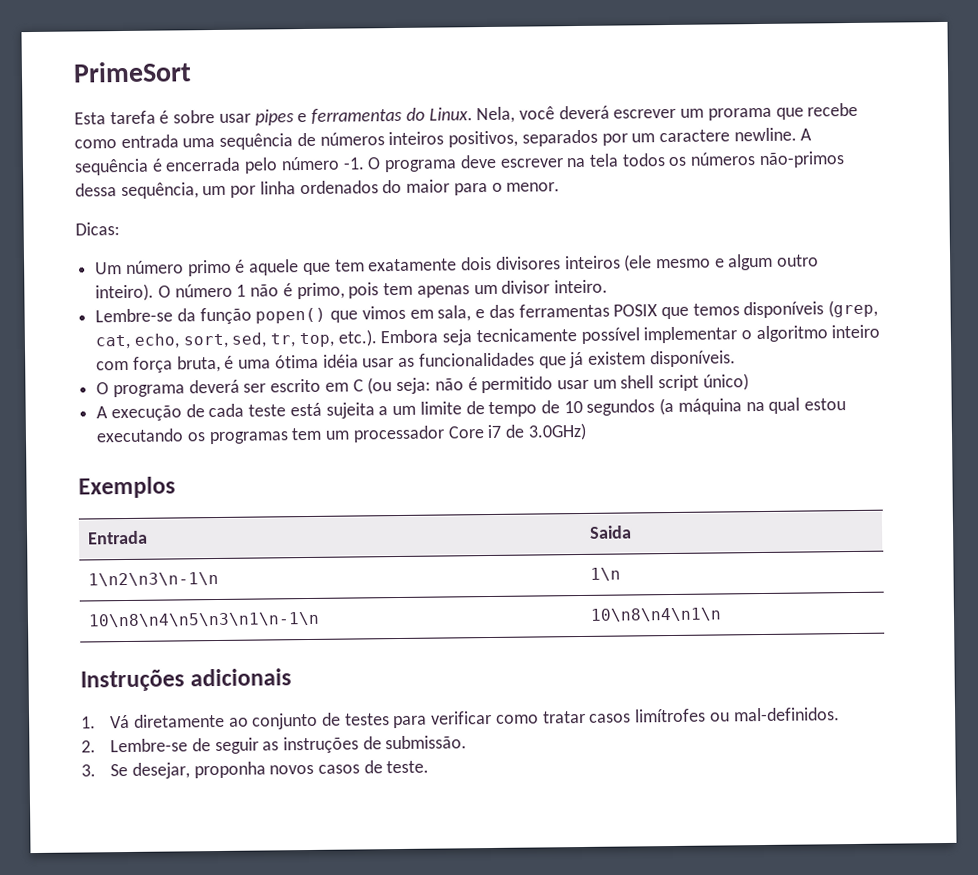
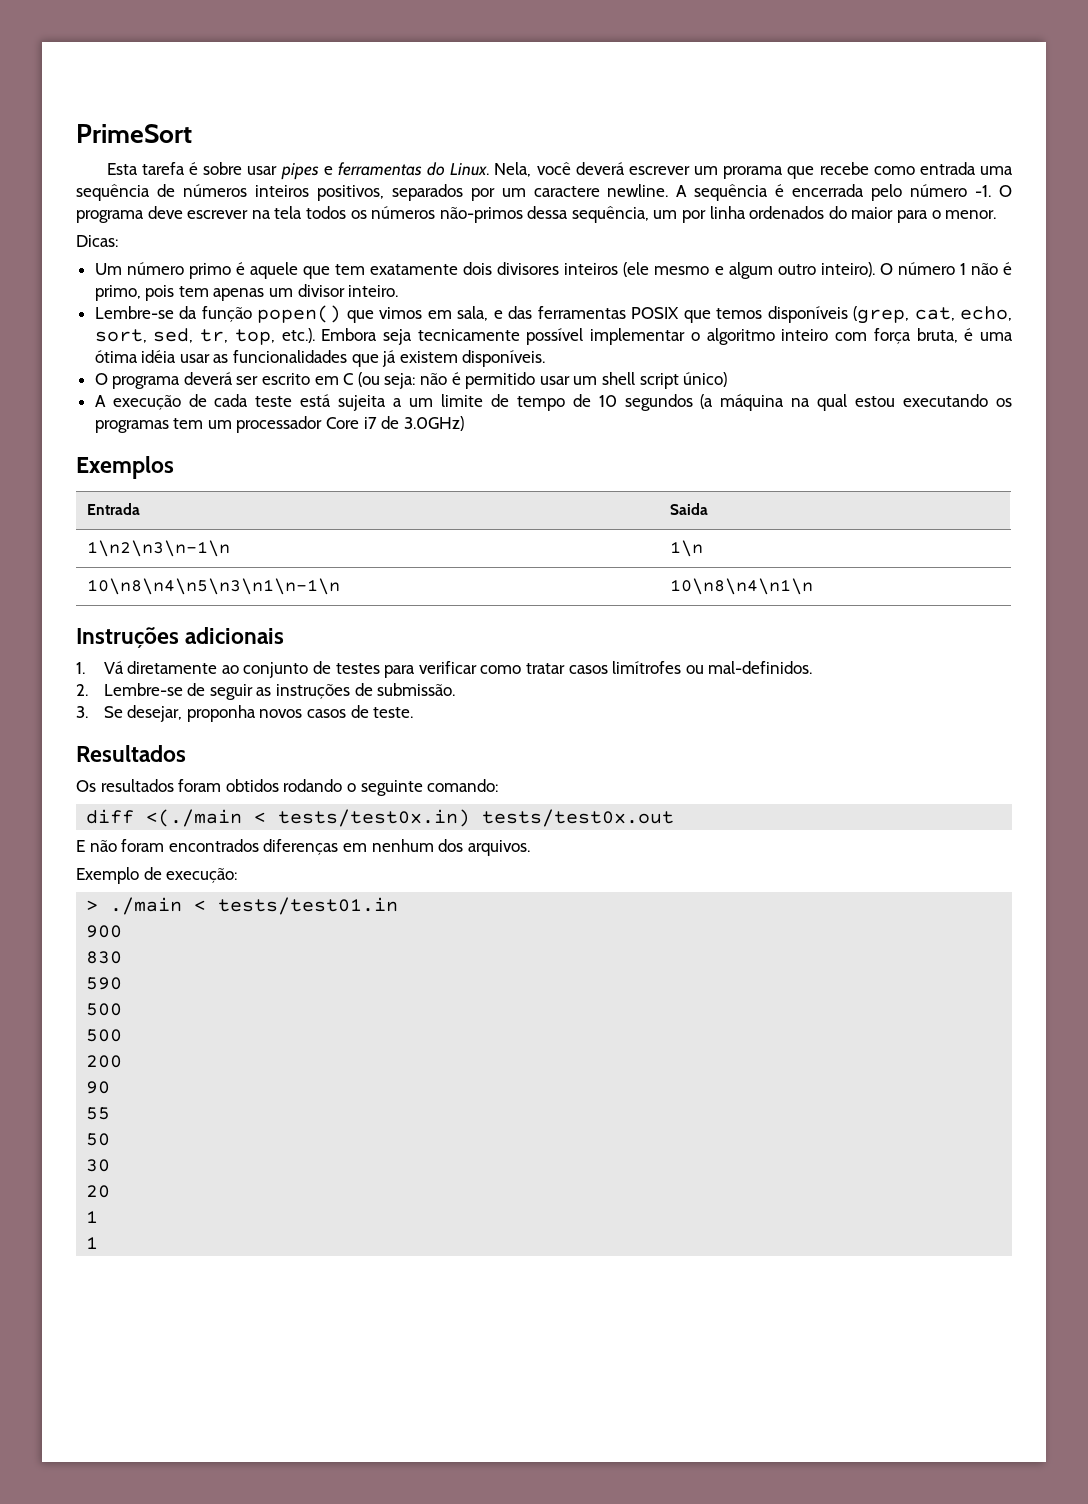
+ Resultados
+ Os resultados foram obtidos rodando o seguinte comando:
+ diff <(./main < tests/test0x.in) tests/test0x.out
+ E não foram encontrados diferenças em nenhum dos arquivos.
+ Exemplo de execução:
+ > ./main < tests/test01.in
+ 900
+ 830
+ 590
+ 500
+ 500
+ 200
+ 90
+ 55
+ 50
+ 30
+ 20
+ 1
+ 1

